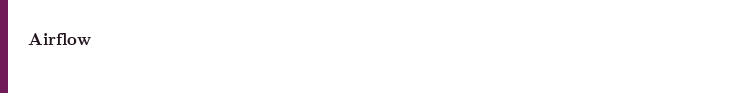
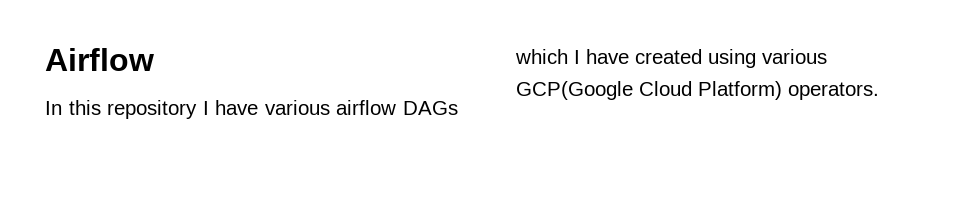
+ In this repository I have various airflow DAGs which I have created using various GCP(Google Cloud Platform) operators.

